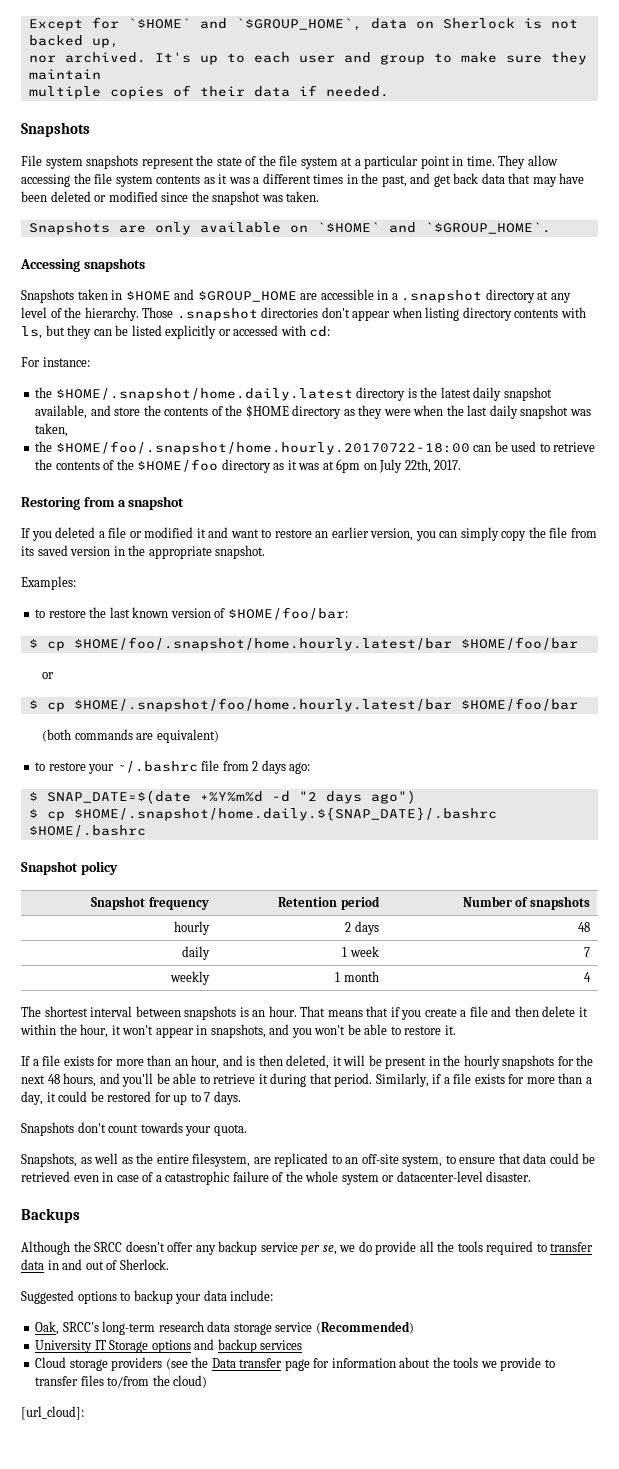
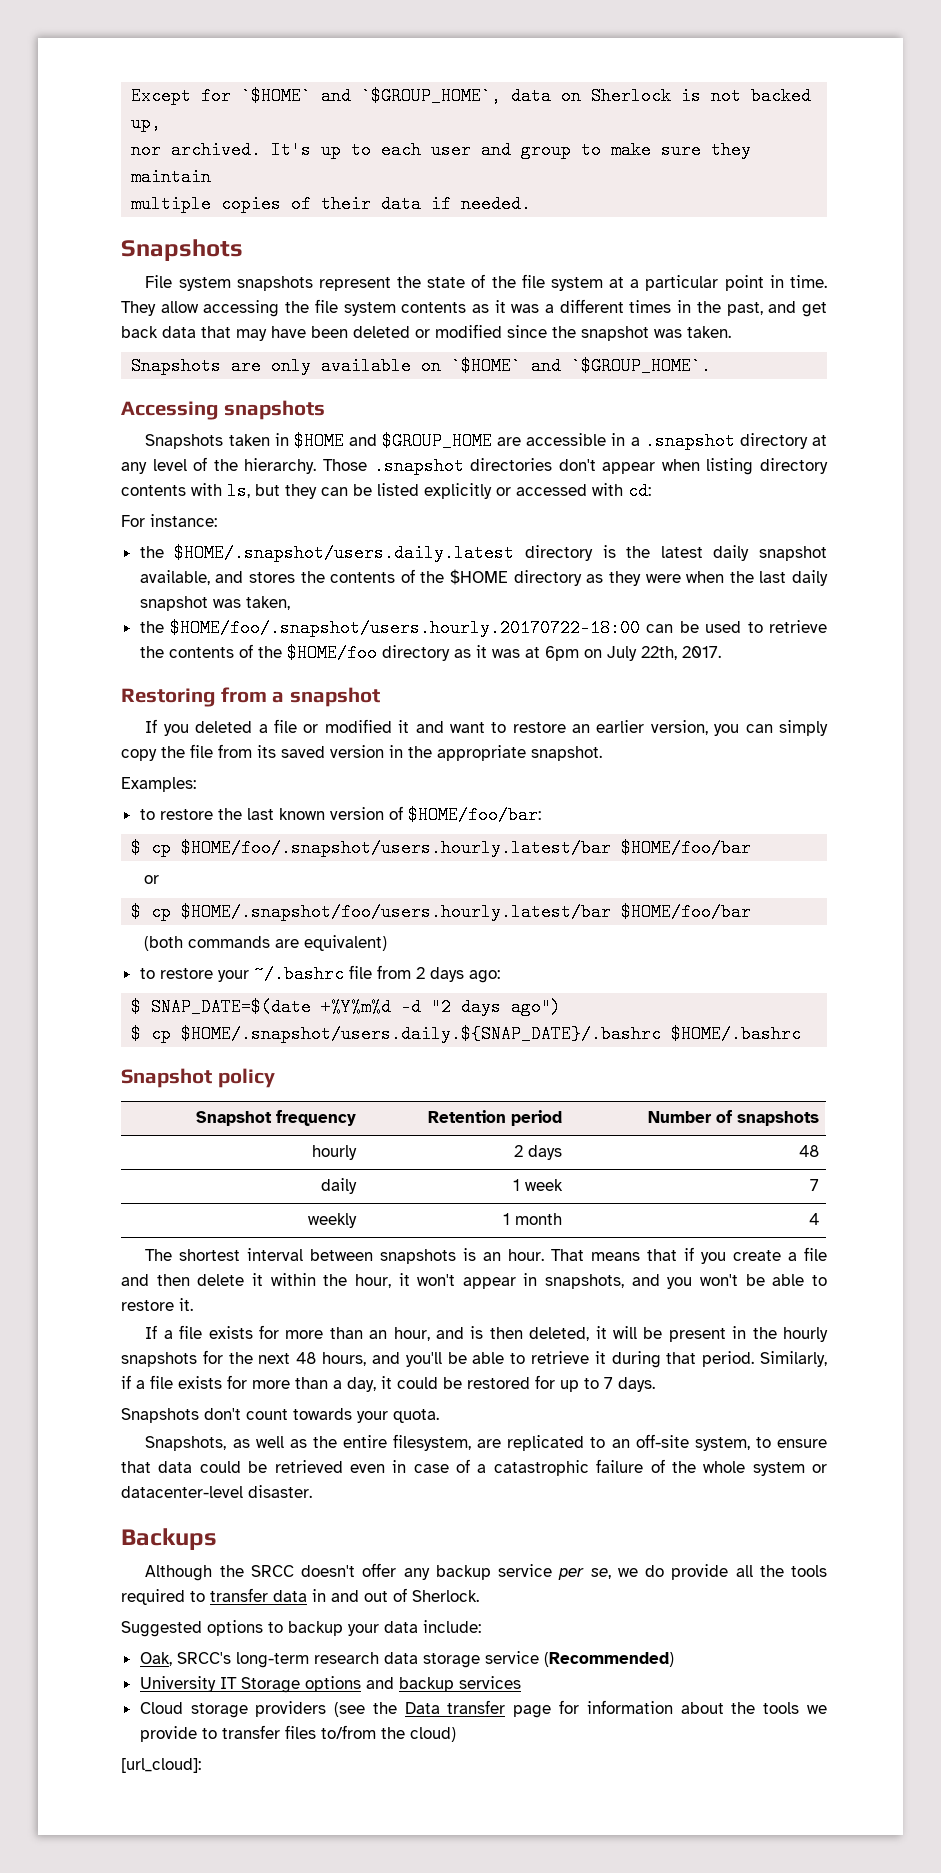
- the $HOME/.snapshot/home.daily.latest directory is the latest daily snapshot available, and store the contents of the $HOME directory as they were when the last daily snapshot was taken,
+ the $HOME/.snapshot/users.daily.latest directory is the latest daily snapshot available, and stores the contents of the $HOME directory as they were when the last daily snapshot was taken,
- the $HOME/foo/.snapshot/home.hourly.20170722-18:00 can be used to retrieve the contents of the $HOME/foo directory as it was at 6pm on July 22th, 2017.
+ the $HOME/foo/.snapshot/users.hourly.20170722-18:00 can be used to retrieve the contents of the $HOME/foo directory as it was at 6pm on July 22th, 2017.
- $ cp $HOME/foo/.snapshot/home.hourly.latest/bar $HOME/foo/bar
+ $ cp $HOME/foo/.snapshot/users.hourly.latest/bar $HOME/foo/bar
- $ cp $HOME/.snapshot/foo/home.hourly.latest/bar $HOME/foo/bar
+ $ cp $HOME/.snapshot/foo/users.hourly.latest/bar $HOME/foo/bar
- $ cp $HOME/.snapshot/home.daily.${SNAP_DATE}/.bashrc $HOME/.bashrc
+ $ cp $HOME/.snapshot/users.daily.${SNAP_DATE}/.bashrc $HOME/.bashrc

